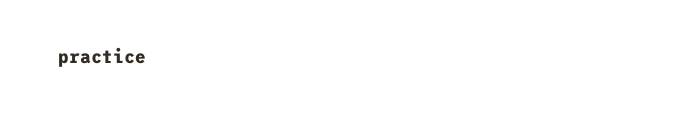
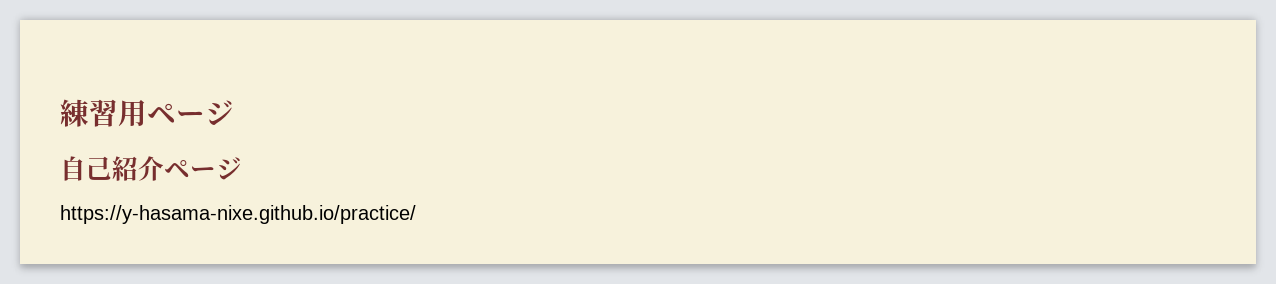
- practice
+ 練習用ページ
+ 自己紹介ページ
+ https://y-hasama-nixe.github.io/practice/

